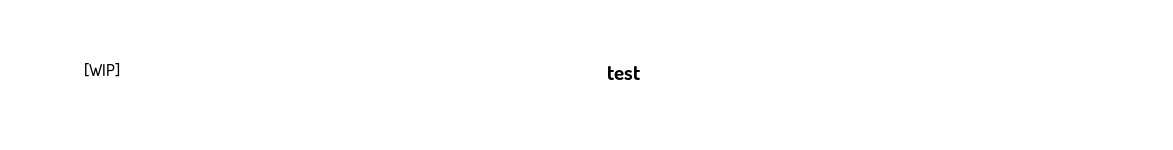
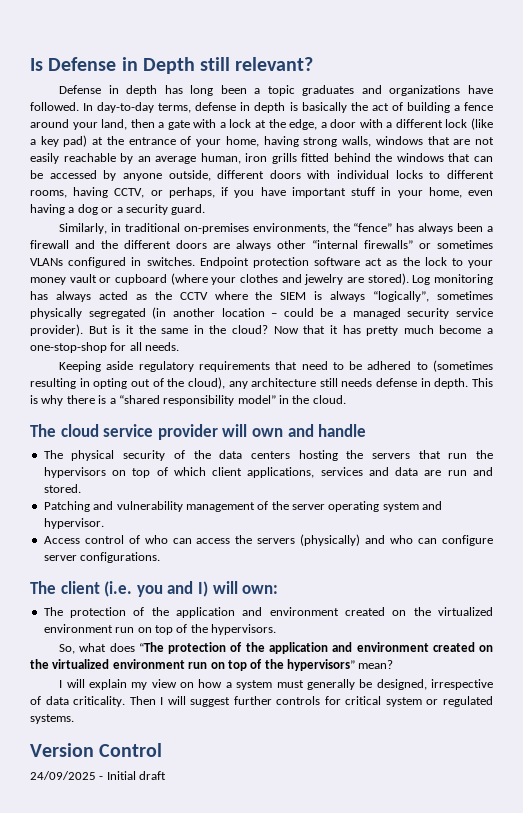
- [WIP]
- test
+ Is Defense in Depth still relevant?
+ Defense in depth has long been a topic graduates and organizations have followed. In day-to-day terms, defense in depth is basically the act of building a fence around your land, then a gate with a lock at the edge, a door with a different lock (like a key pad) at the entrance of your home, having strong walls, windows that are not easily reachable by an average human, iron grills fitted behind the windows that can be accessed by anyone outside, different doors with individual locks to different rooms, having CCTV, or perhaps, if you have important stuff in your home, even having a dog or a security guard.
+ Similarly, in traditional on-premises environments, the “fence” has always been a firewall and the different doors are always other “internal firewalls” or sometimes VLANs configured in switches. Endpoint protection software act as the lock to your money vault or cupboard (where your clothes and jewelry are stored). Log monitoring has always acted as the CCTV where the SIEM is always “logically”, sometimes physically segregated (in another location – could be a managed security service provider). But is it the same in the cloud? Now that it has pretty much become a one-stop-shop for all needs.
+ Keeping aside regulatory requirements that need to be adhered to (sometimes resulting in opting out of the cloud), any architecture still needs defense in depth. This is why there is a “shared responsibility model” in the cloud.
+ The cloud service provider will own and handle
+ The physical security of the data centers hosting the servers that run the hypervisors on top of which client applications, services and data are run and stored.
+ Patching and vulnerability management of the server operating system and hypervisor.
+ Access control of who can access the servers (physically) and who can configure server configurations.
+ The client (i.e. you and I) will own:
+ The protection of the application and environment created on the virtualized environment run on top of the hypervisors.
+ So, what does “The protection of the application and environment created on the virtualized environment run on top of the hypervisors” mean?
+ I will explain my view on how a system must generally be designed, irrespective of data criticality. Then I will suggest further controls for critical system or regulated systems.
+ Version Control
+ 24/09/2025 - Initial draft

